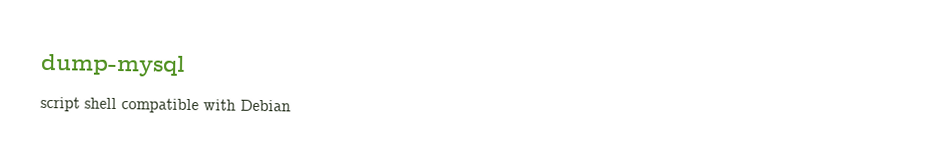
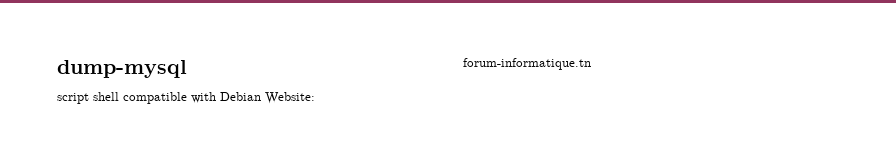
- script shell compatible with Debian
+ script shell compatible with Debian Website: forum-informatique.tn

